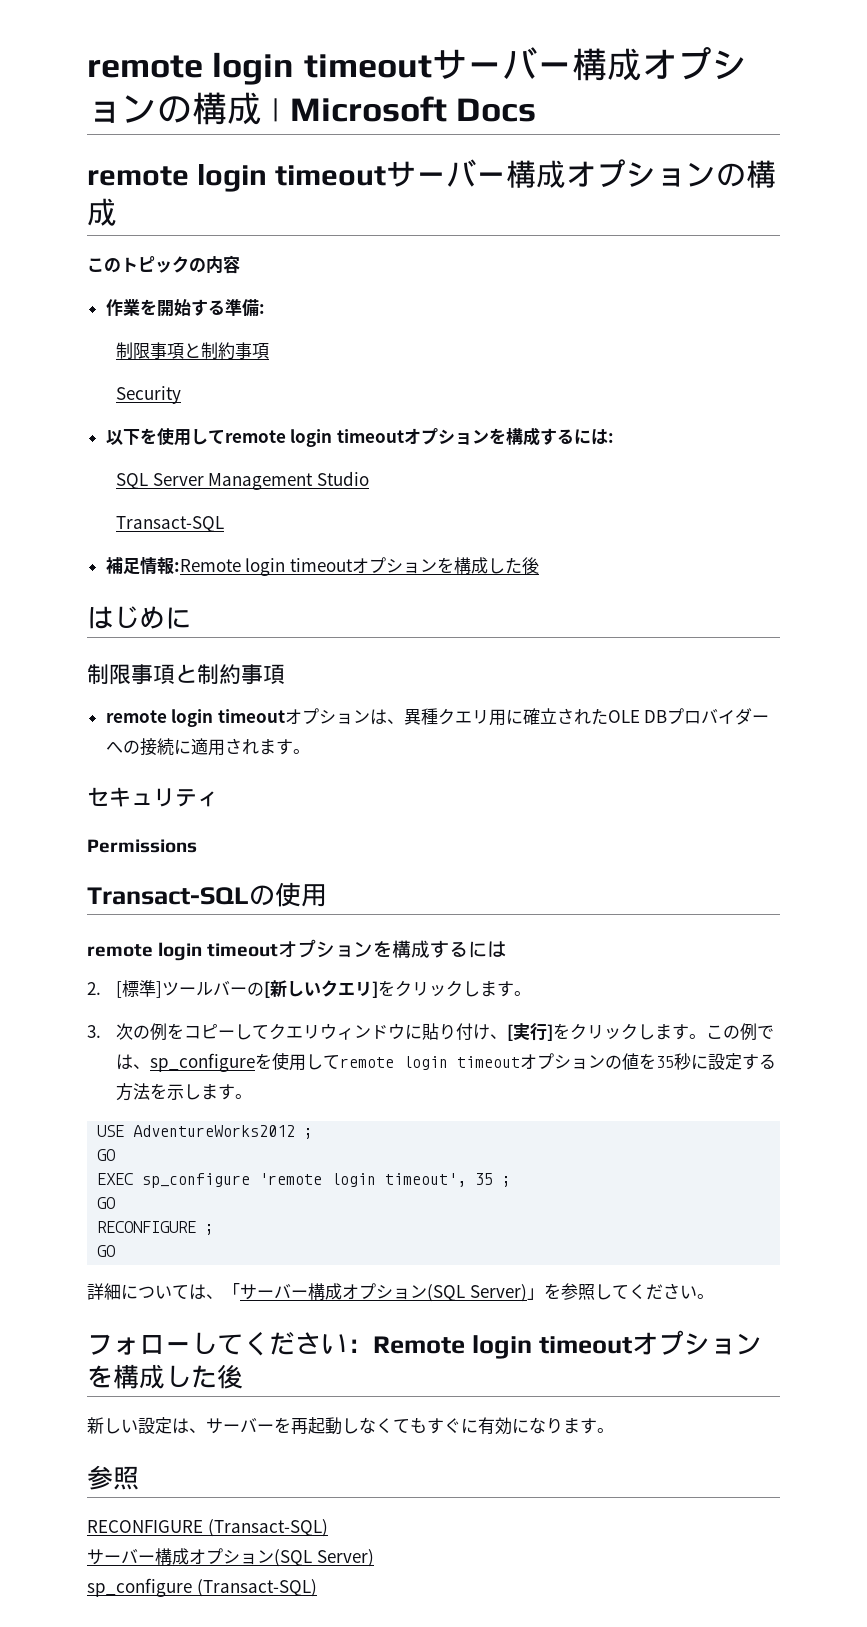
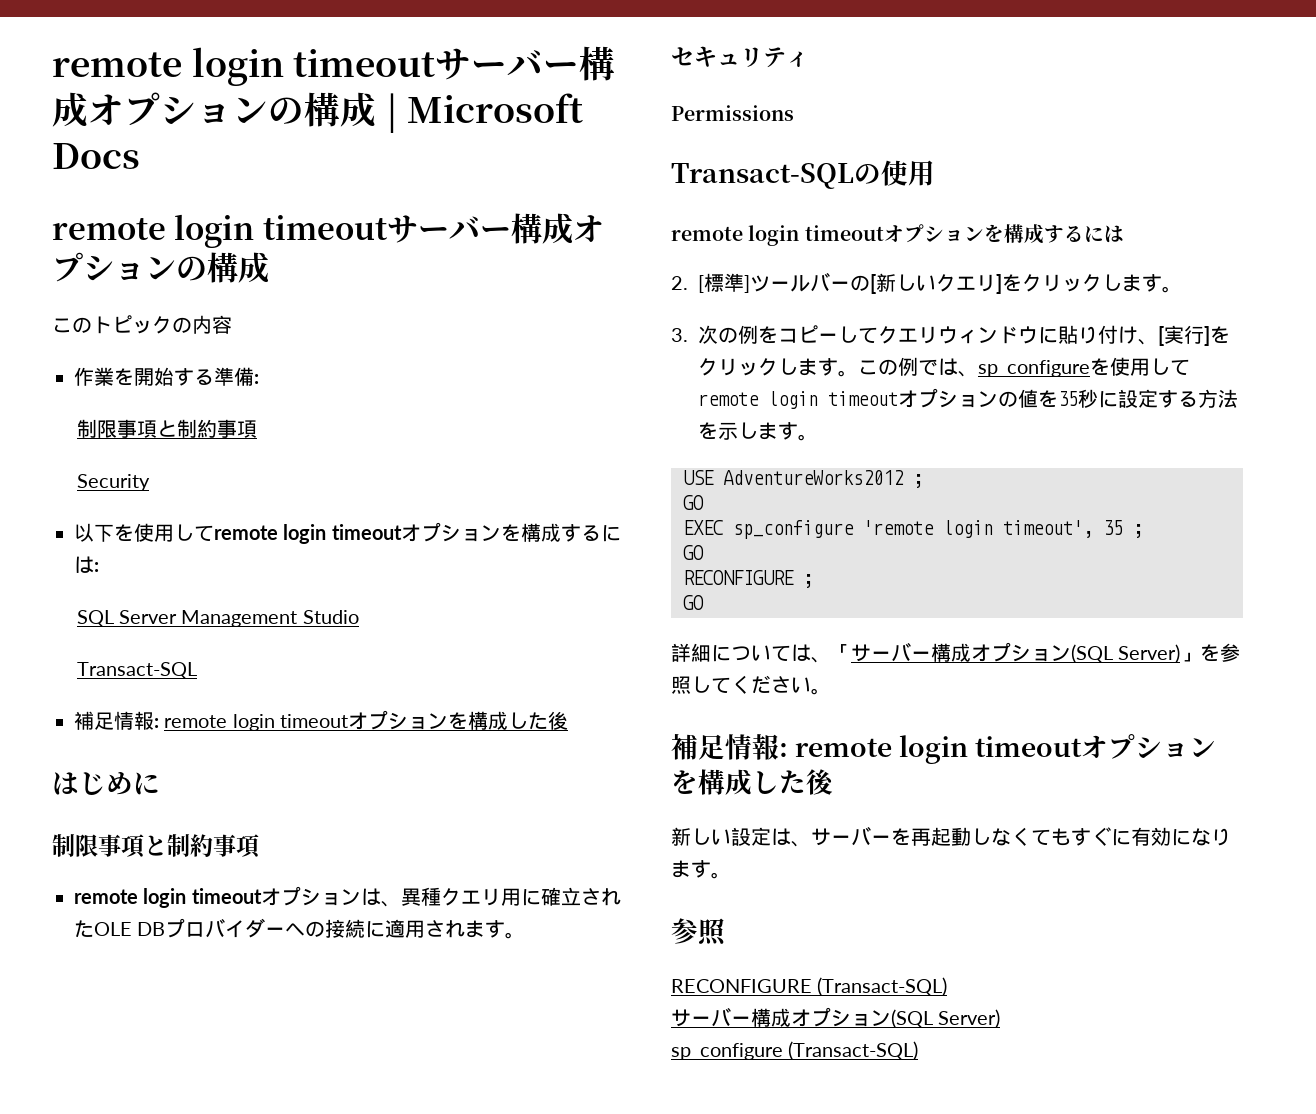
  SQL Server Management Studio
  Transact-SQL
- 補足情報:Remote login timeoutオプションを構成した後
+ 補足情報: remote login timeoutオプションを構成した後
  詳細については、「サーバー構成オプション(SQL Server)」を参照してください。
- フォローしてください：Remote login timeoutオプションを構成した後
+ 補足情報: remote login timeoutオプションを構成した後

